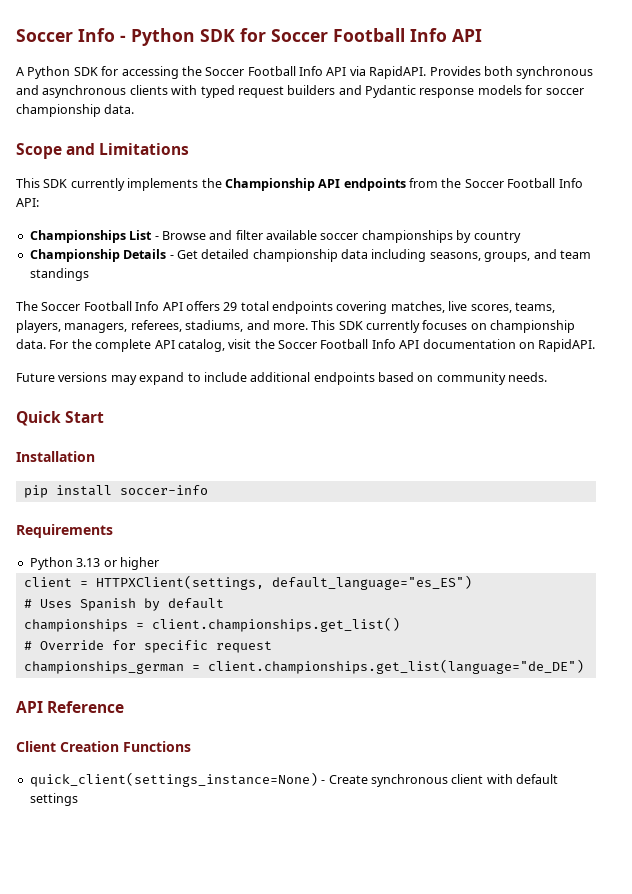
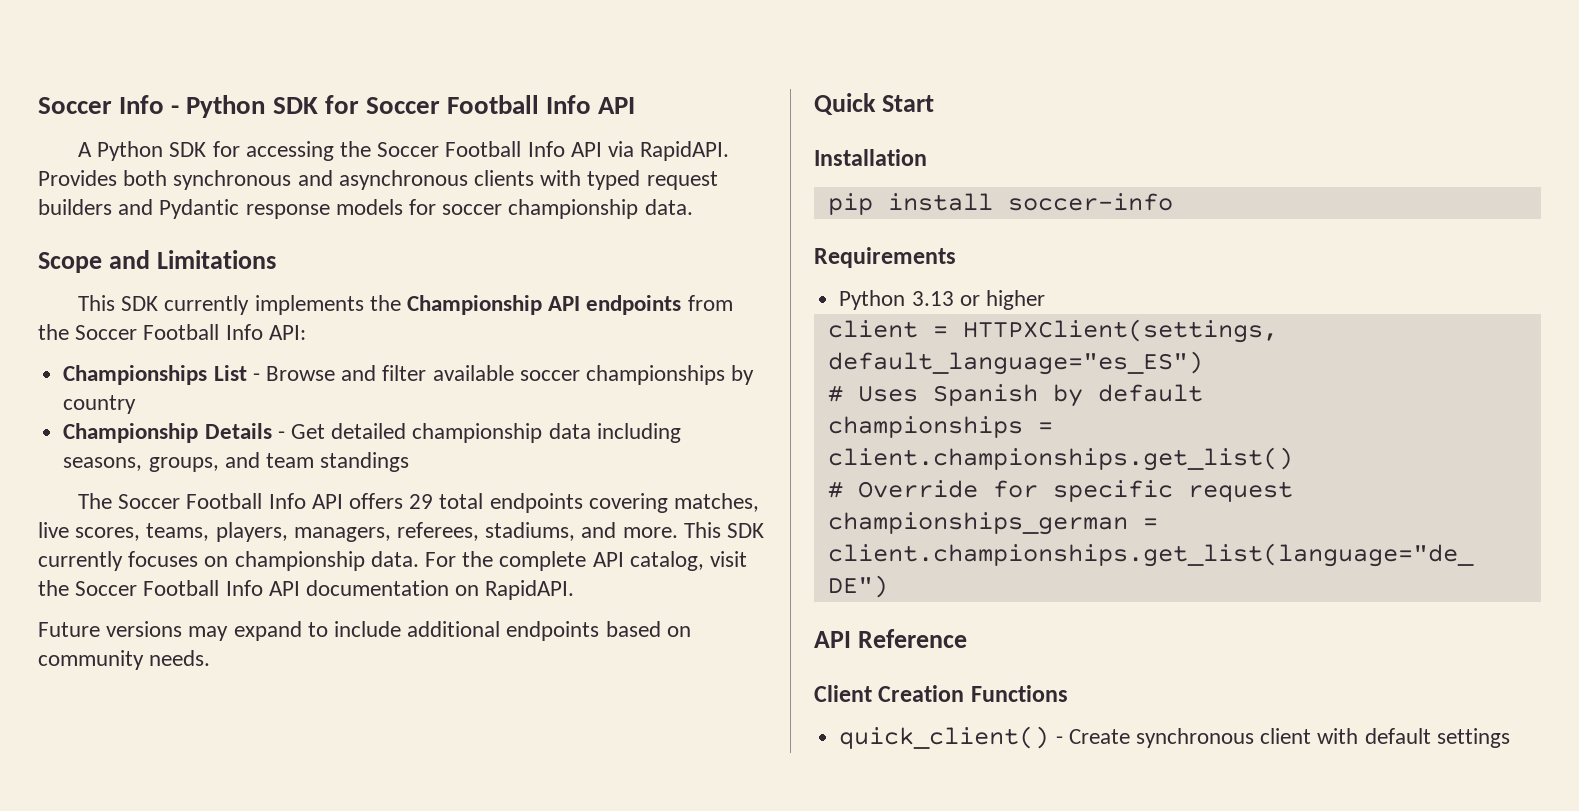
- quick_client(settings_instance=None) - Create synchronous client with default settings
+ quick_client() - Create synchronous client with default settings

